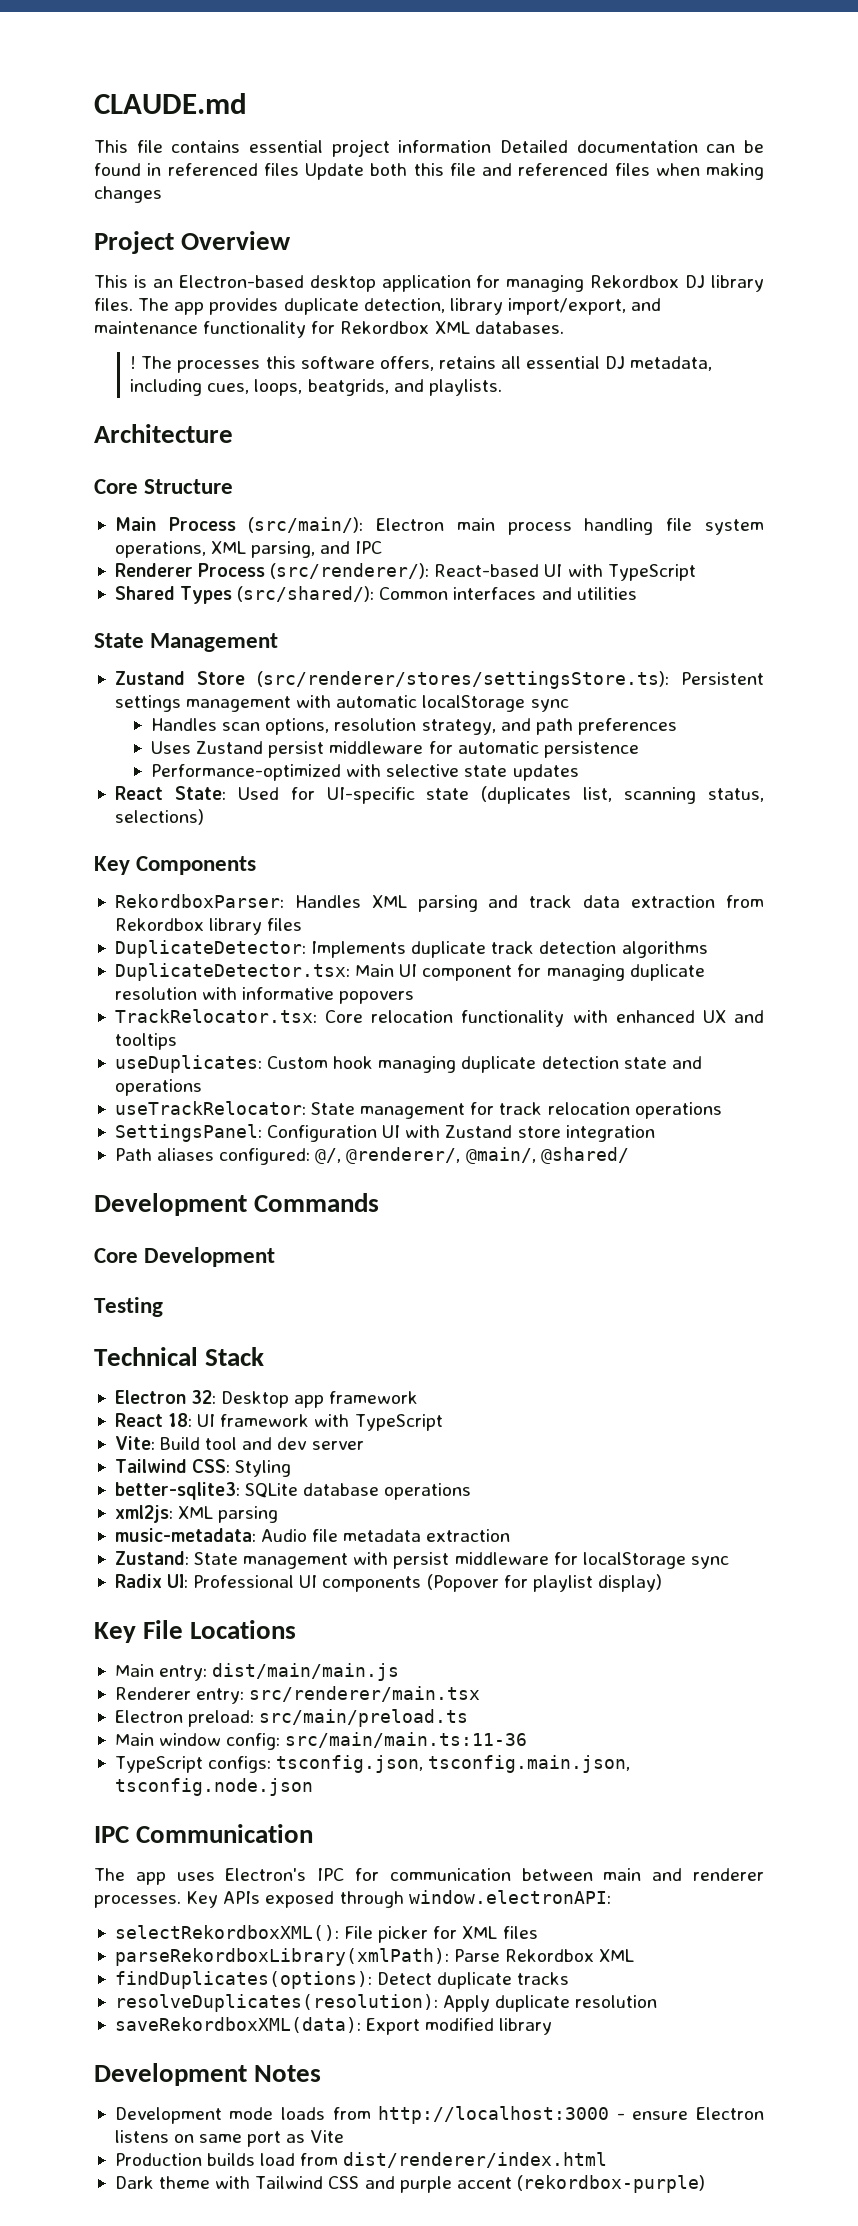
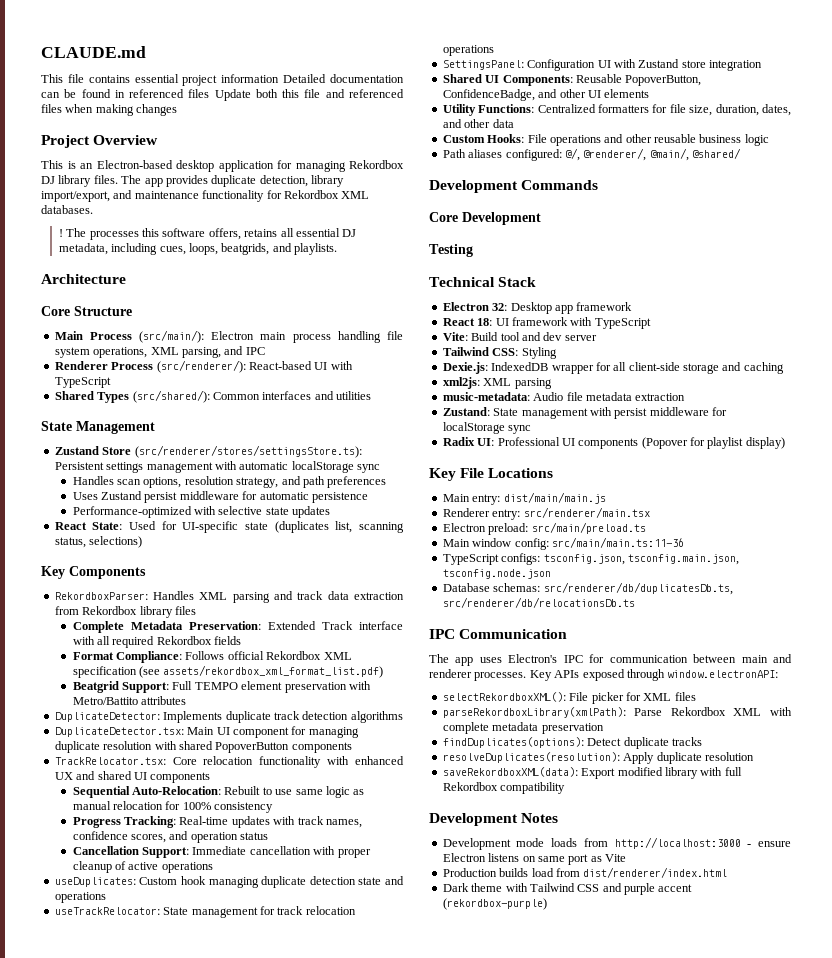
+ Complete Metadata Preservation: Extended Track interface with all required Rekordbox fields
+ Format Compliance: Follows official Rekordbox XML specification (see assets/rekordbox_xml_format_list.pdf)
+ Beatgrid Support: Full TEMPO element preservation with Metro/Battito attributes
- DuplicateDetector.tsx: Main UI component for managing duplicate resolution with informative popovers
+ DuplicateDetector.tsx: Main UI component for managing duplicate resolution with shared PopoverButton components
- TrackRelocator.tsx: Core relocation functionality with enhanced UX and tooltips
+ TrackRelocator.tsx: Core relocation functionality with enhanced UX and shared UI components
+ Sequential Auto-Relocation: Rebuilt to use same logic as manual relocation for 100% consistency
+ Progress Tracking: Real-time updates with track names, confidence scores, and operation status
+ Cancellation Support: Immediate cancellation with proper cleanup of active operations
+ Shared UI Components: Reusable PopoverButton, ConfidenceBadge, and other UI elements
+ Utility Functions: Centralized formatters for file size, duration, dates, and other data
+ Custom Hooks: File operations and other reusable business logic
- better-sqlite3: SQLite database operations
+ Dexie.js: IndexedDB wrapper for all client-side storage and caching
+ Database schemas: src/renderer/db/duplicatesDb.ts, src/renderer/db/relocationsDb.ts
- parseRekordboxLibrary(xmlPath): Parse Rekordbox XML
+ parseRekordboxLibrary(xmlPath): Parse Rekordbox XML with complete metadata preservation
- saveRekordboxXML(data): Export modified library
+ saveRekordboxXML(data): Export modified library with full Rekordbox compatibility

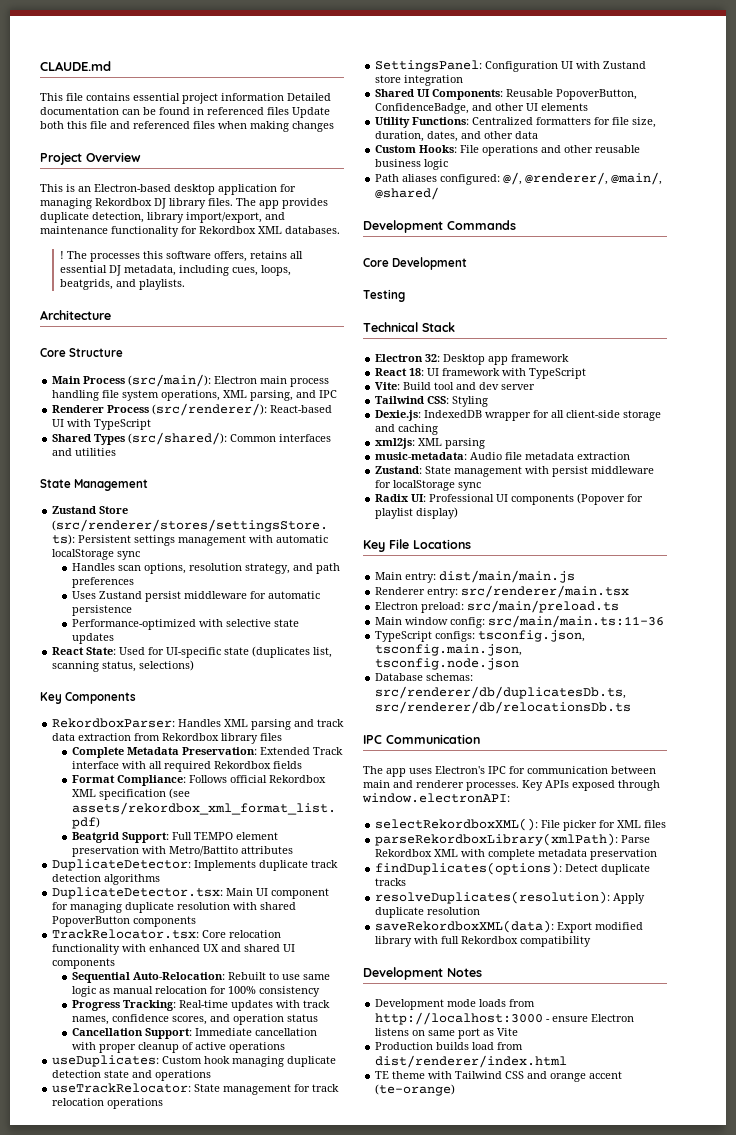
- Dark theme with Tailwind CSS and purple accent (rekordbox-purple)
+ TE theme with Tailwind CSS and orange accent (te-orange)

